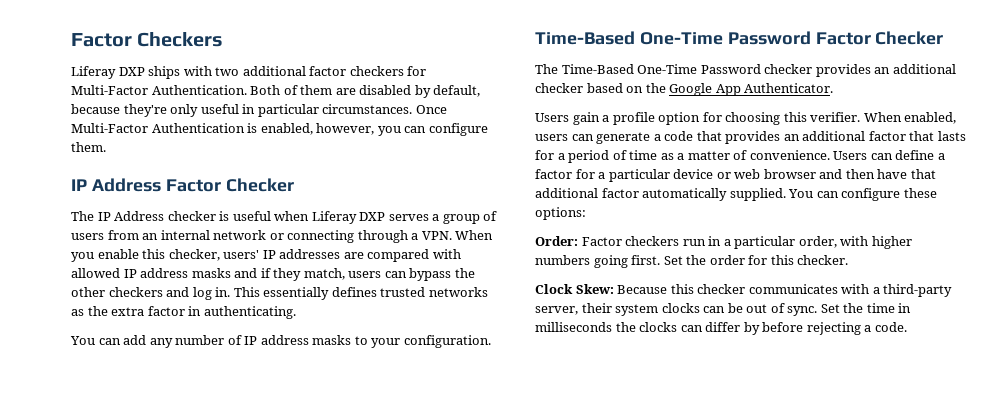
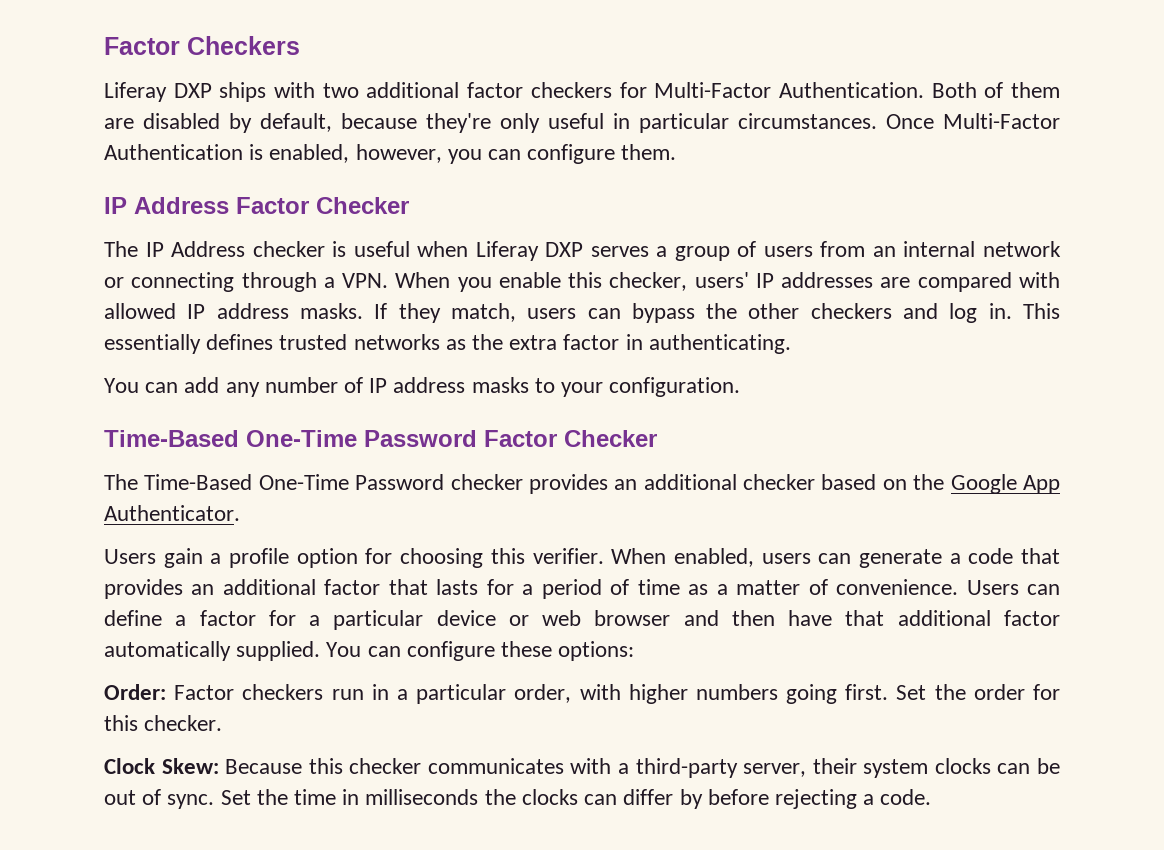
- The IP Address checker is useful when Liferay DXP serves a group of users from an internal network or connecting through a VPN. When you enable this checker, users' IP addresses are compared with allowed IP address masks and if they match, users can bypass the other checkers and log in.
+ The IP Address checker is useful when Liferay DXP serves a group of users from an internal network or connecting through a VPN. When you enable this checker, users' IP addresses are compared with allowed IP address masks. If they match, users can bypass the other checkers and log in.

